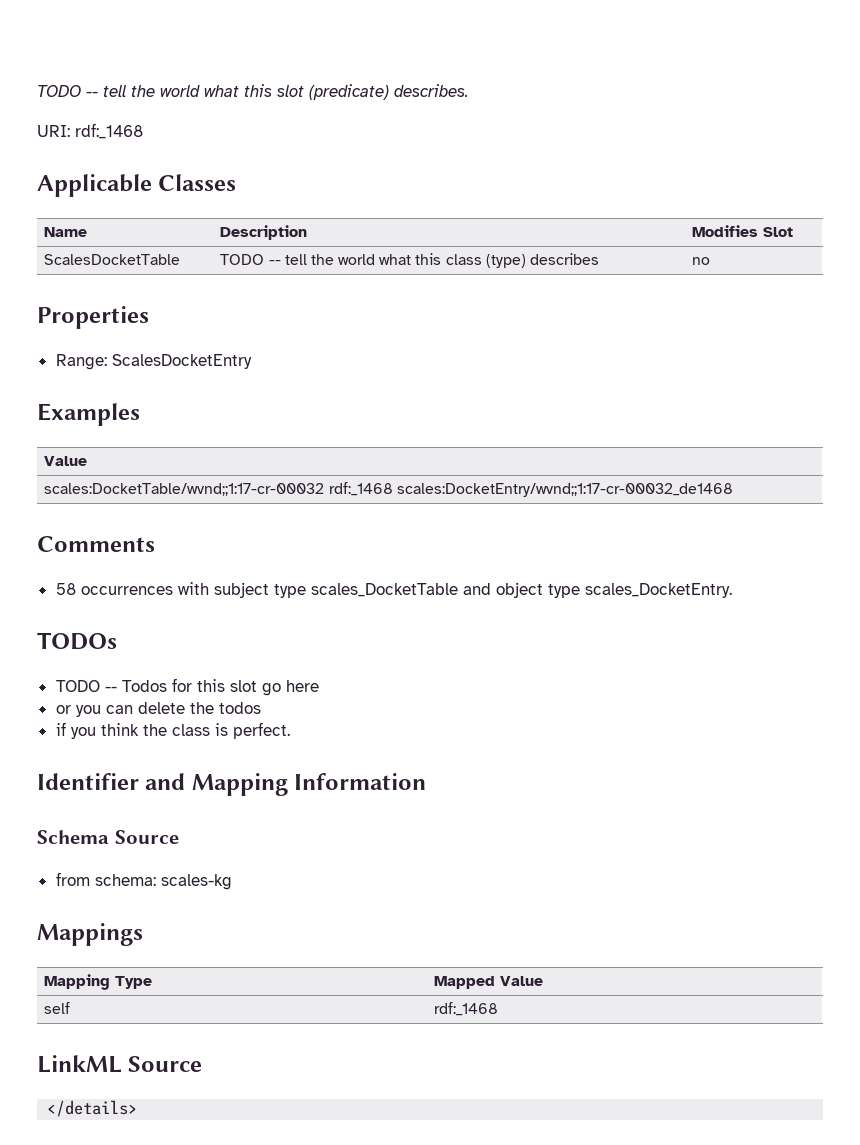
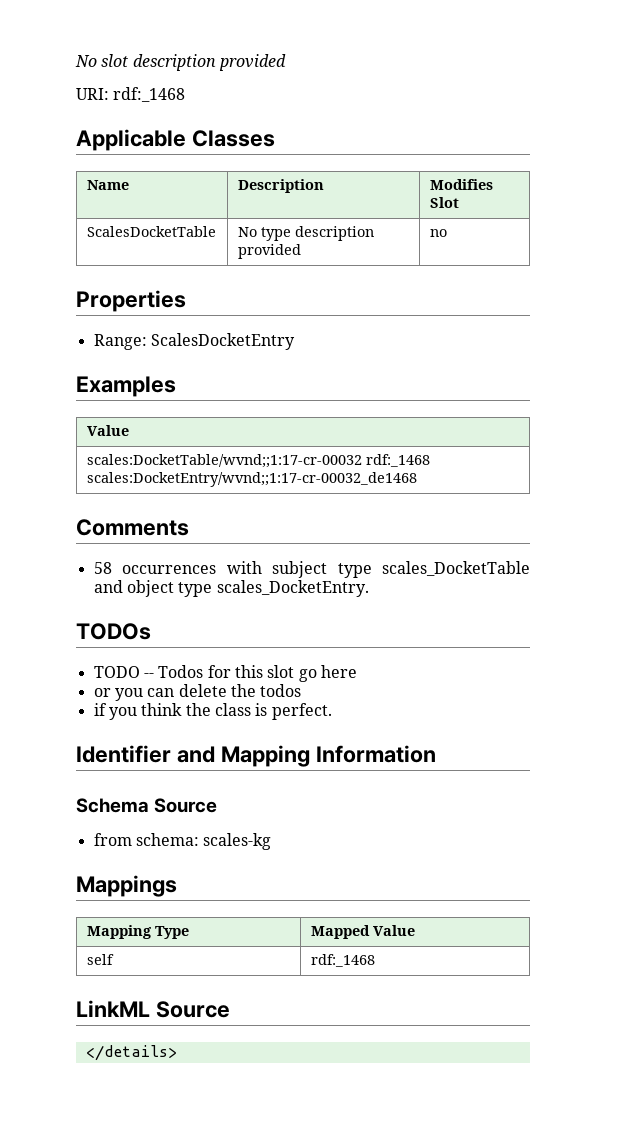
- TODO -- tell the world what this slot (predicate) describes.
+ No slot description provided
- ScalesDocketTable | TODO -- tell the world what this class (type) describes | no
+ ScalesDocketTable | No type description provided | no

